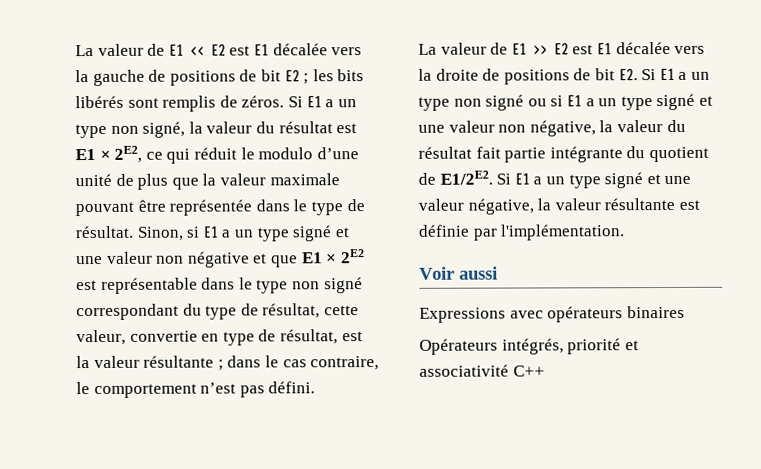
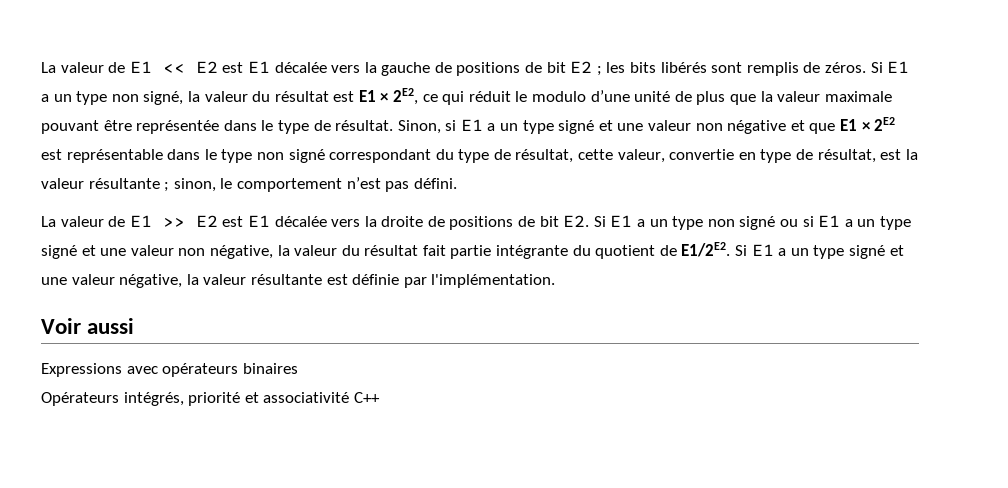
- Sinon, si E1 a un type signé et une valeur non négative et que E1 × 2E2 est représentable dans le type non signé correspondant du type de résultat, cette valeur, convertie en type de résultat, est la valeur résultante ; dans le cas contraire, le comportement n’est pas défini.
+ Sinon, si E1 a un type signé et une valeur non négative et que E1 × 2E2 est représentable dans le type non signé correspondant du type de résultat, cette valeur, convertie en type de résultat, est la valeur résultante ; sinon, le comportement n’est pas défini.

